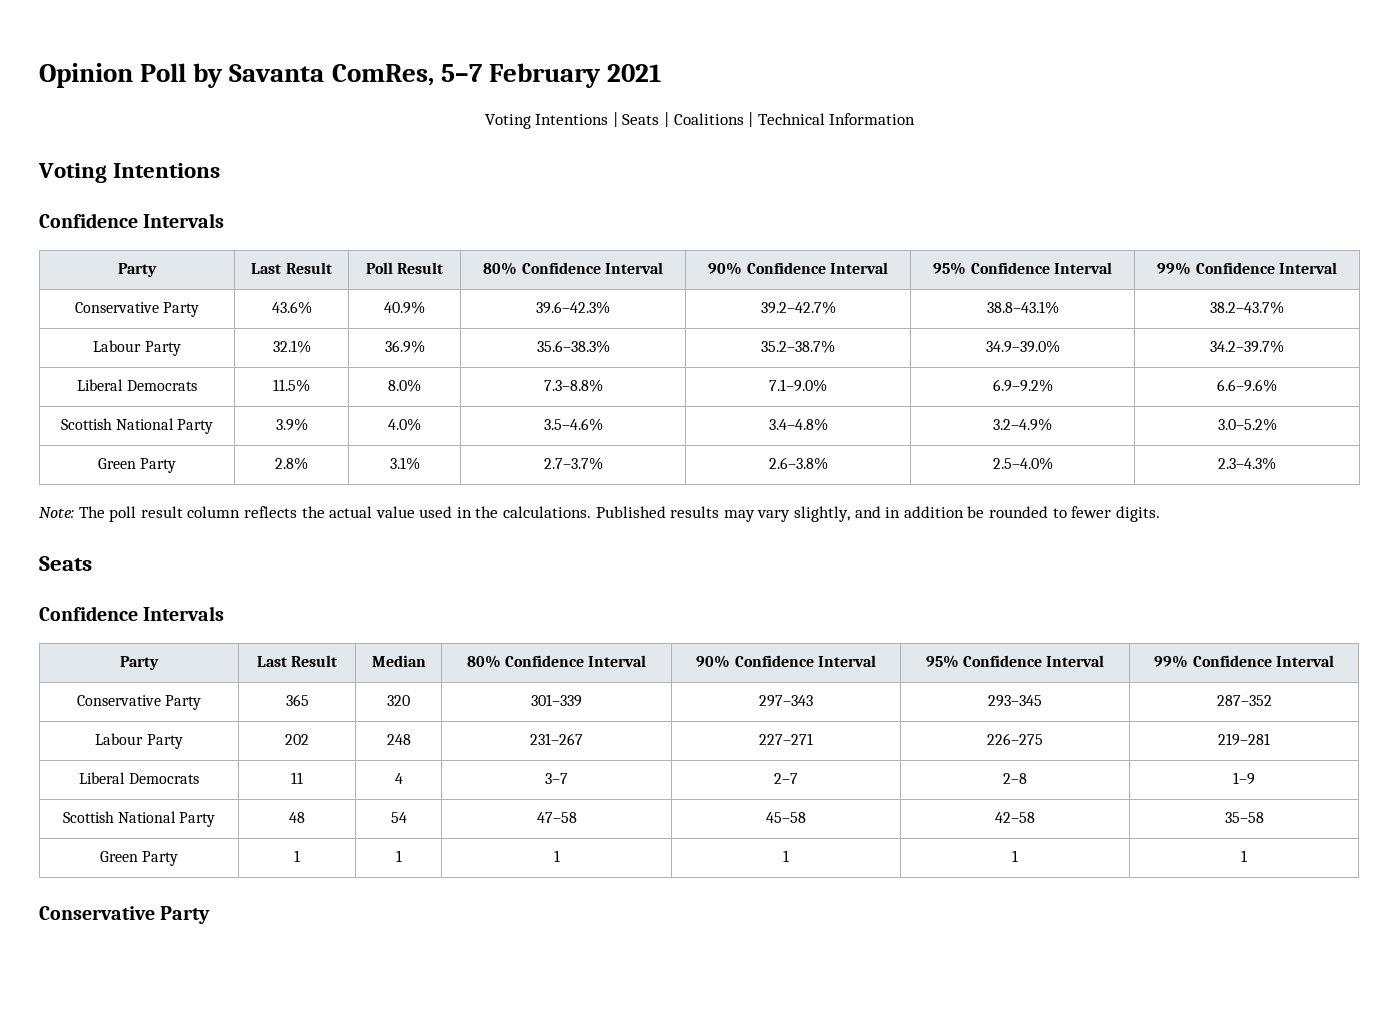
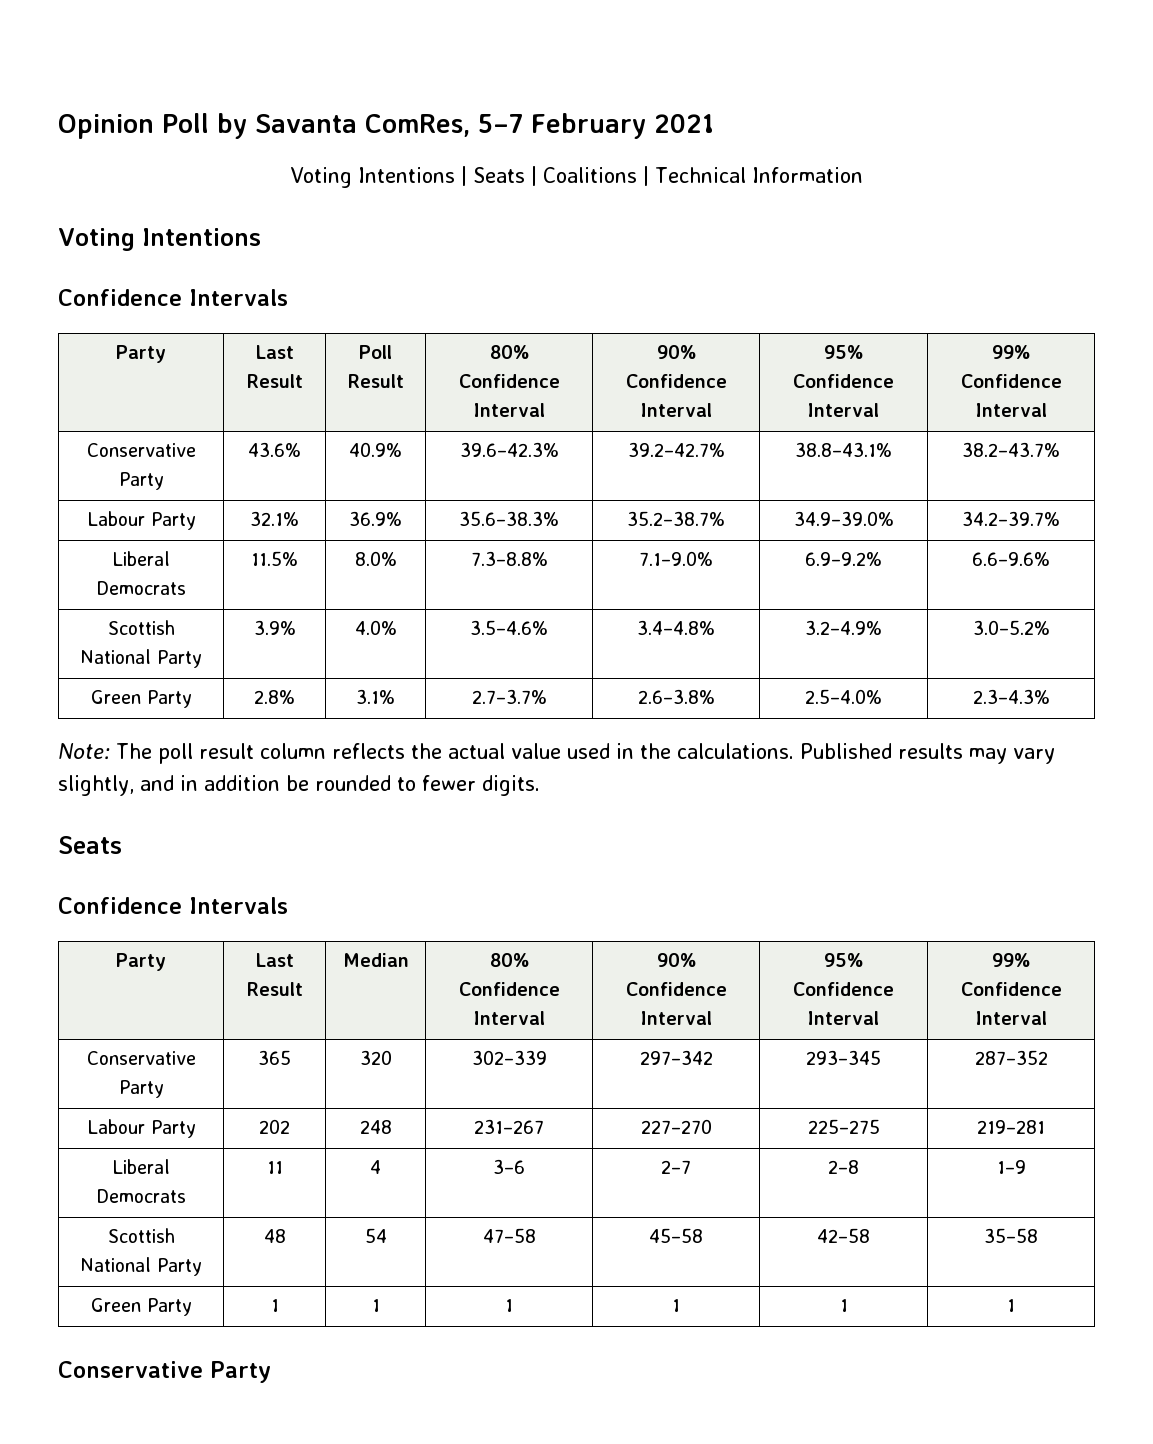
- Conservative Party | 365 | 320 | 301–339 | 297–343 | 293–345 | 287–352
+ Conservative Party | 365 | 320 | 302–339 | 297–342 | 293–345 | 287–352
- Labour Party | 202 | 248 | 231–267 | 227–271 | 226–275 | 219–281
+ Labour Party | 202 | 248 | 231–267 | 227–270 | 225–275 | 219–281
- Liberal Democrats | 11 | 4 | 3–7 | 2–7 | 2–8 | 1–9
+ Liberal Democrats | 11 | 4 | 3–6 | 2–7 | 2–8 | 1–9

